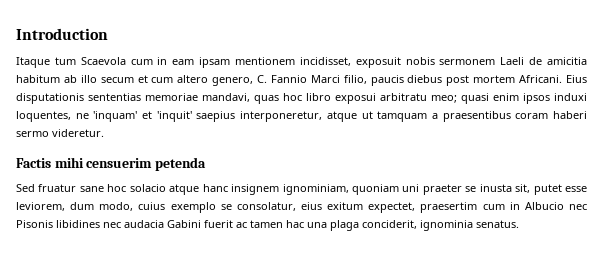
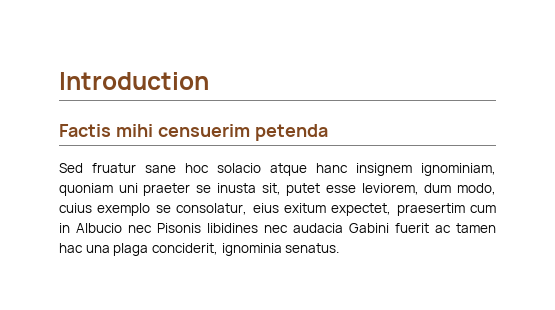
- Itaque tum Scaevola cum in eam ipsam mentionem incidisset, exposuit nobis sermonem Laeli de amicitia habitum ab illo secum et cum altero genero, C. Fannio Marci filio, paucis diebus post mortem Africani. Eius disputationis sententias memoriae mandavi, quas hoc libro exposui arbitratu meo; quasi enim ipsos induxi loquentes, ne 'inquam' et 'inquit' saepius interponeretur, atque ut tamquam a praesentibus coram haberi sermo videretur.

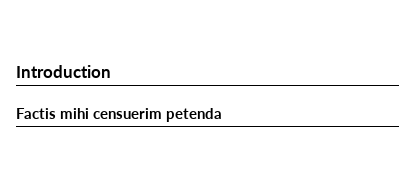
- Sed fruatur sane hoc solacio atque hanc insignem ignominiam, quoniam uni praeter se inusta sit, putet esse leviorem, dum modo, cuius exemplo se consolatur, eius exitum expectet, praesertim cum in Albucio nec Pisonis libidines nec audacia Gabini fuerit ac tamen hac una plaga conciderit, ignominia senatus.

